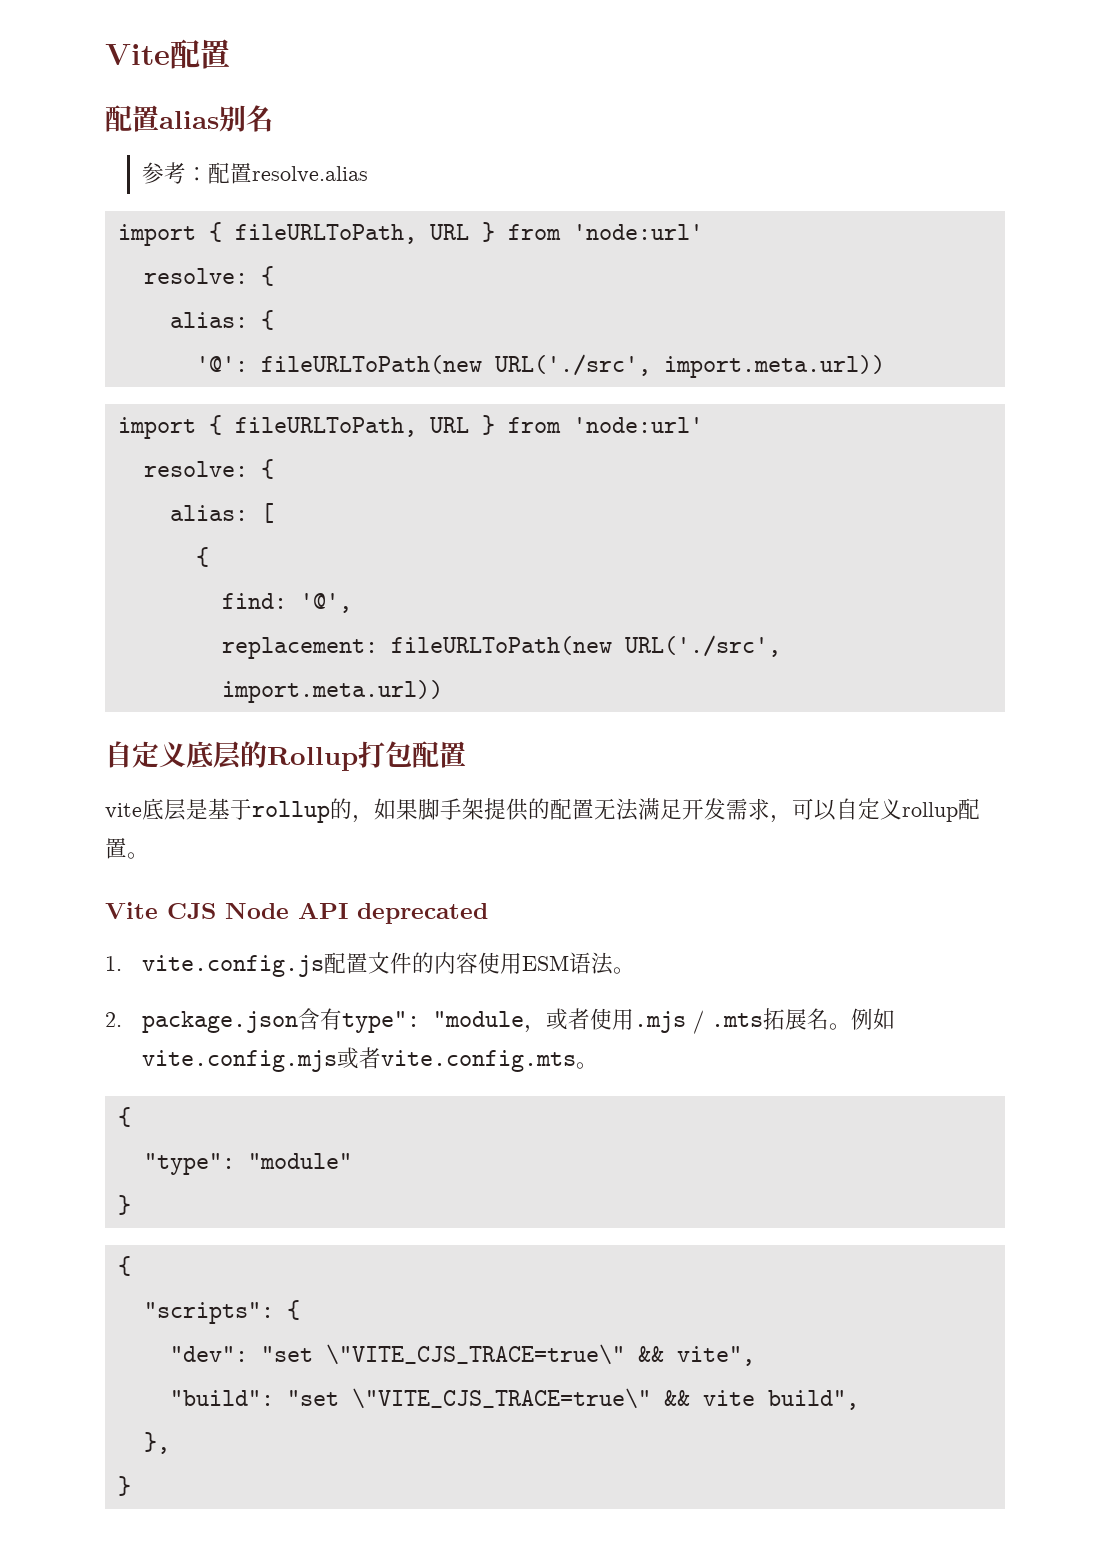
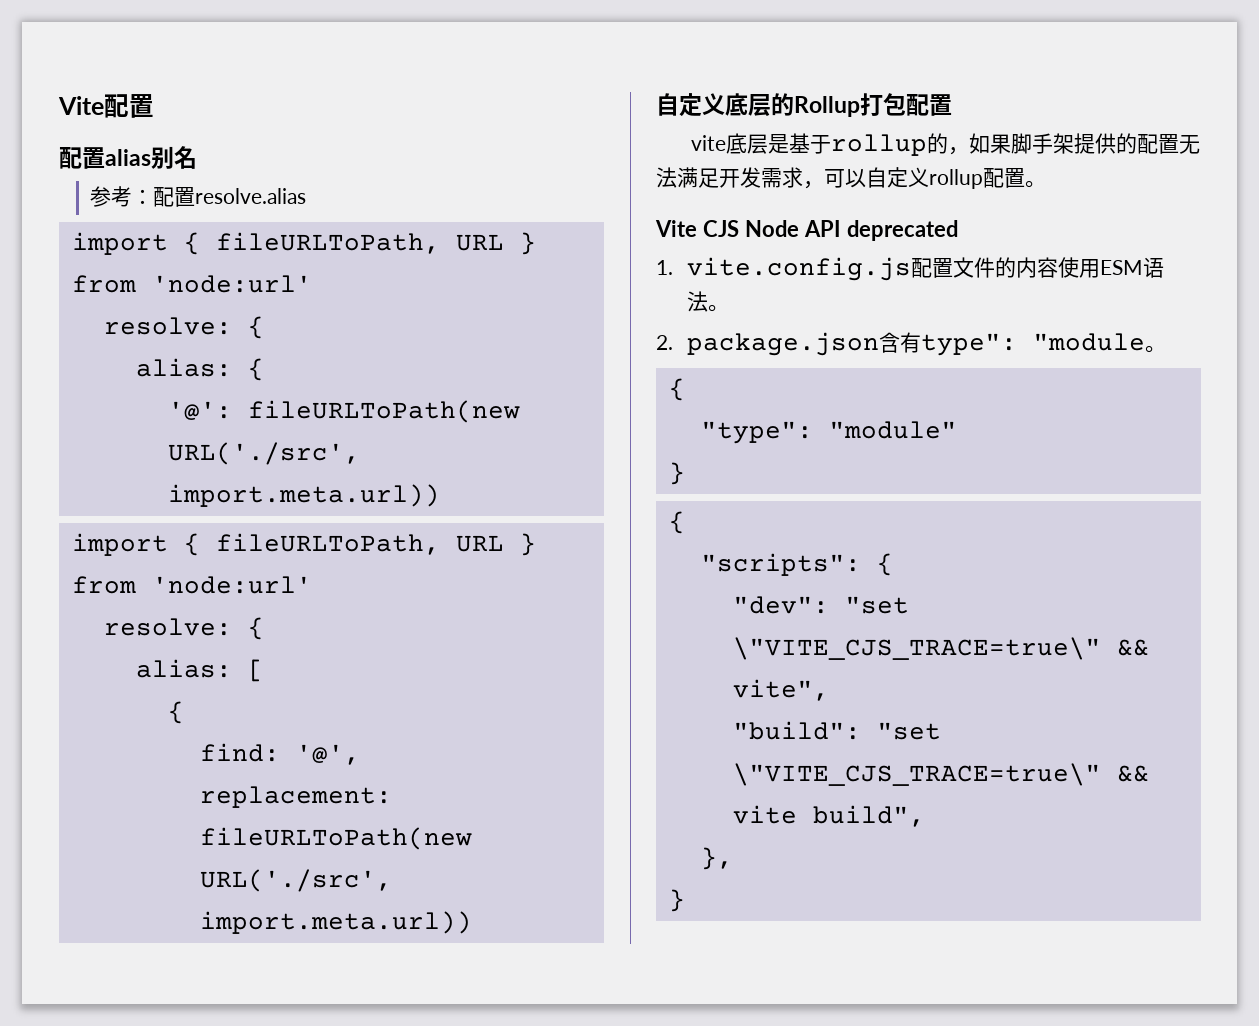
- 2. package.json含有type": "module，或者使用.mjs / .mts拓展名。例如vite.config.mjs或者vite.config.mts。
+ 2. package.json含有type": "module。

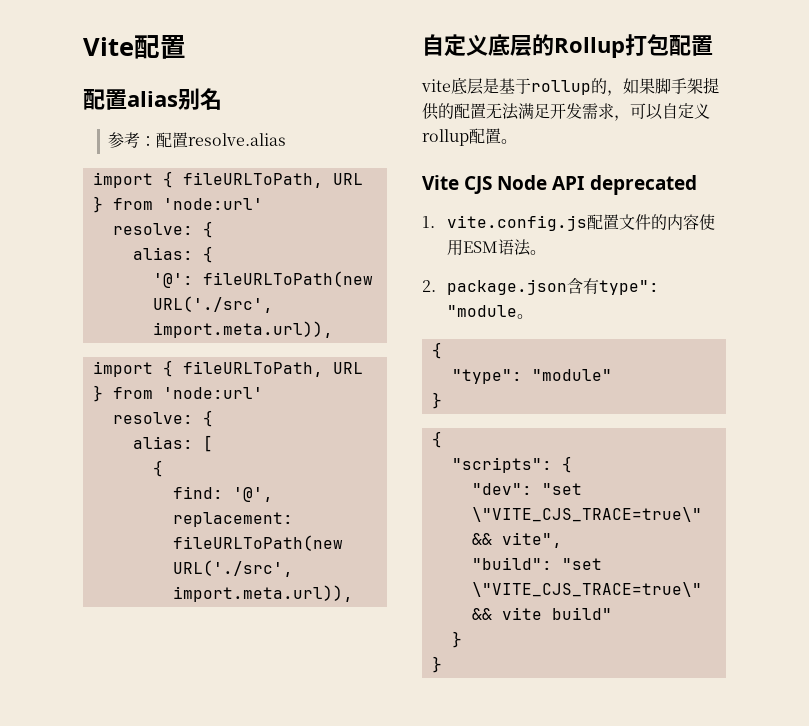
- '@': fileURLToPath(new URL('./src', import.meta.url))
+ '@': fileURLToPath(new URL('./src', import.meta.url)),
- replacement: fileURLToPath(new URL('./src', import.meta.url))
+ replacement: fileURLToPath(new URL('./src', import.meta.url)),
- "build": "set \"VITE_CJS_TRACE=true\" && vite build",
- },
+ "build": "set \"VITE_CJS_TRACE=true\" && vite build"
+ }

